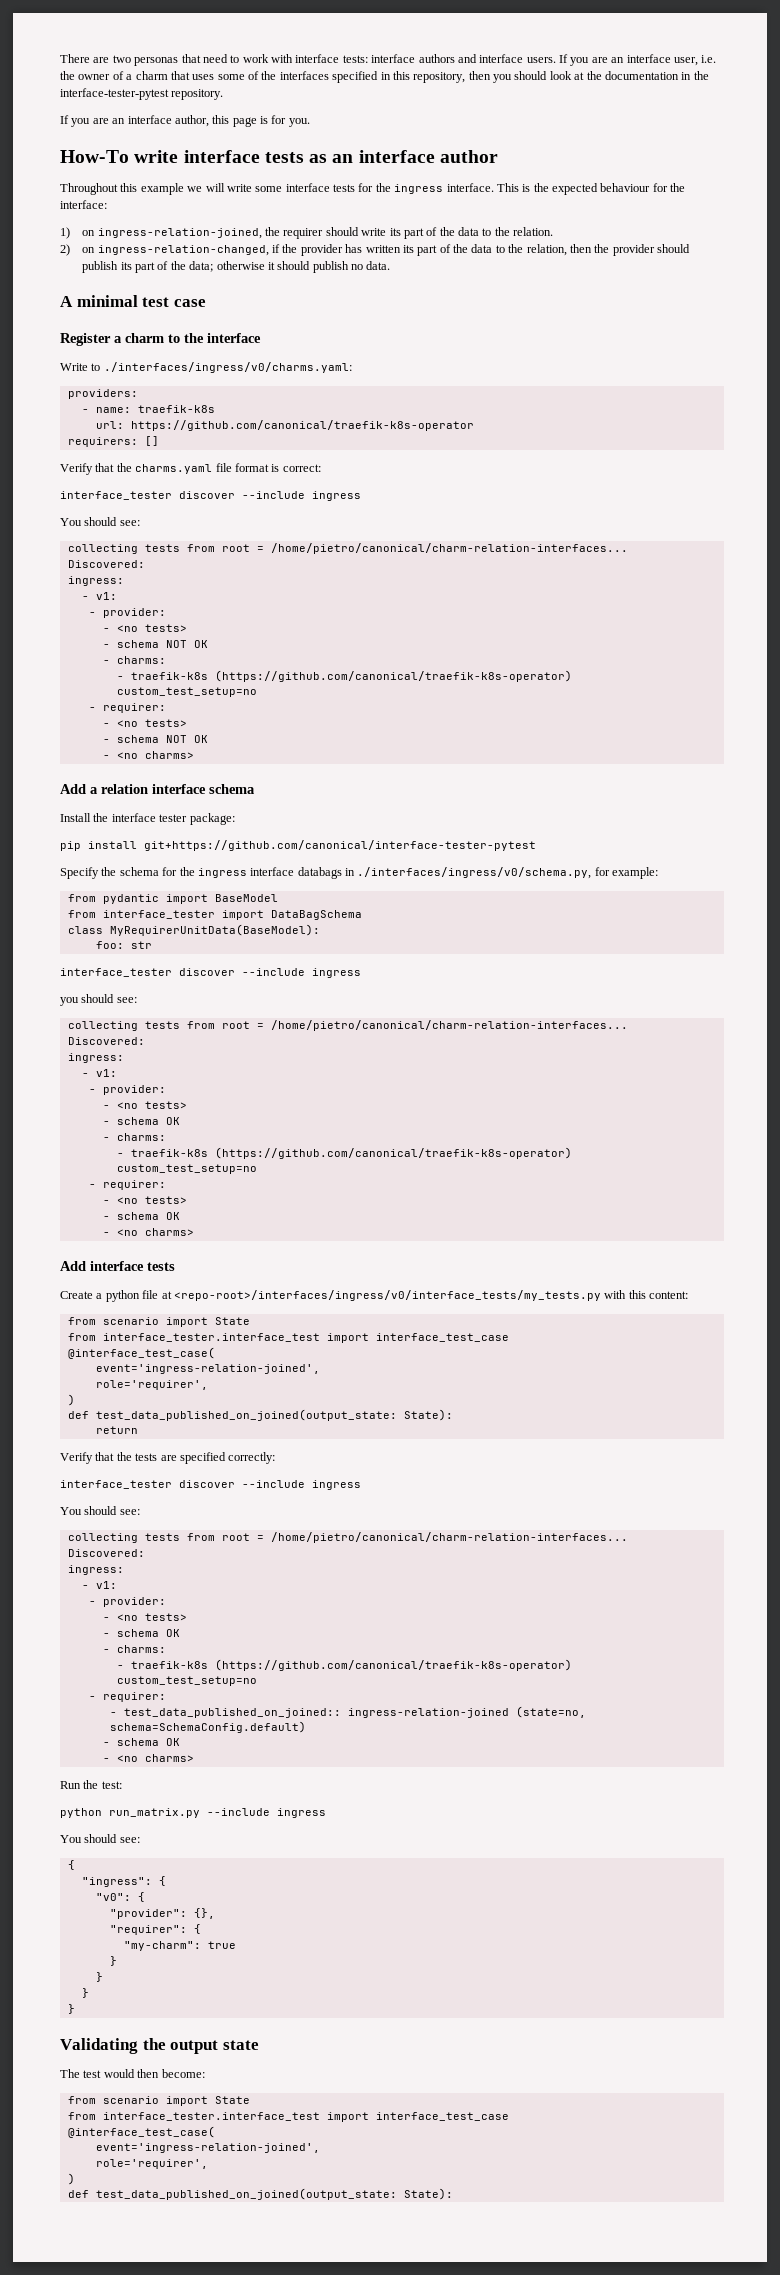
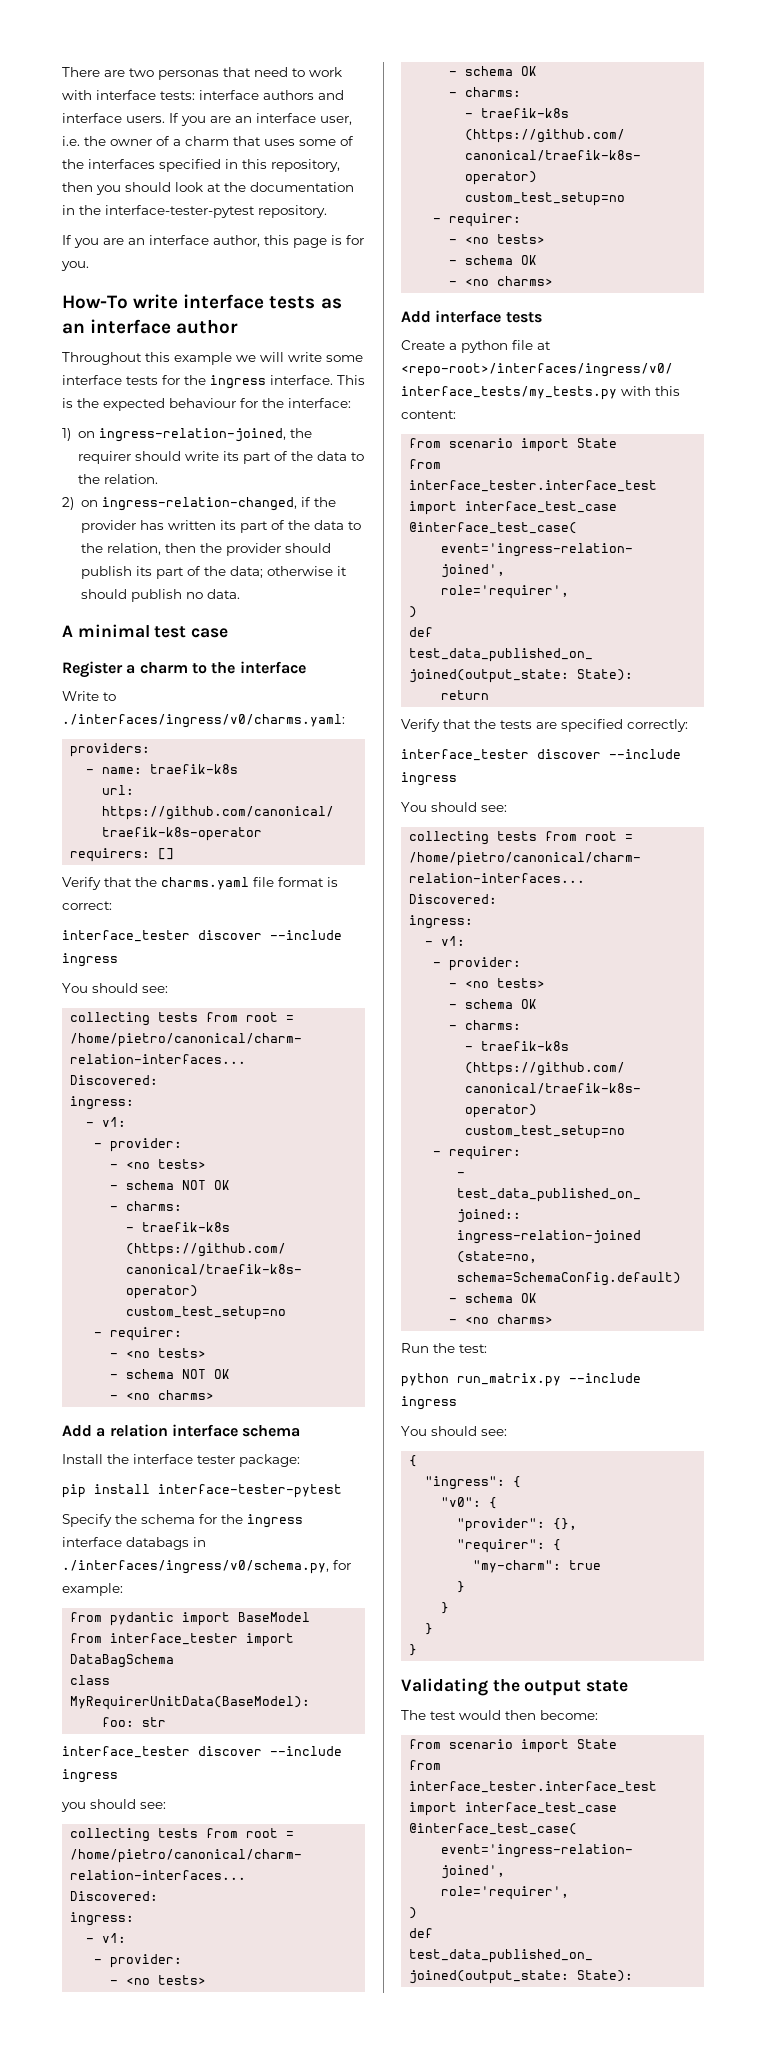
- pip install git+https://github.com/canonical/interface-tester-pytest
+ pip install interface-tester-pytest

